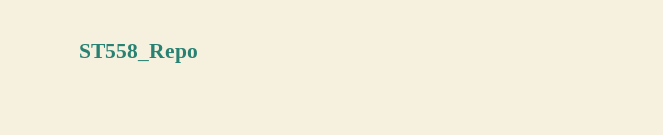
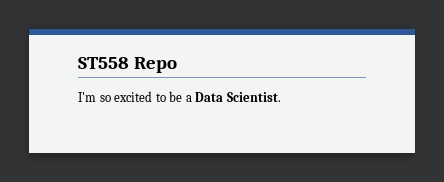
- ST558_Repo
+ ST558 Repo
+ I'm so excited to be a Data Scientist.

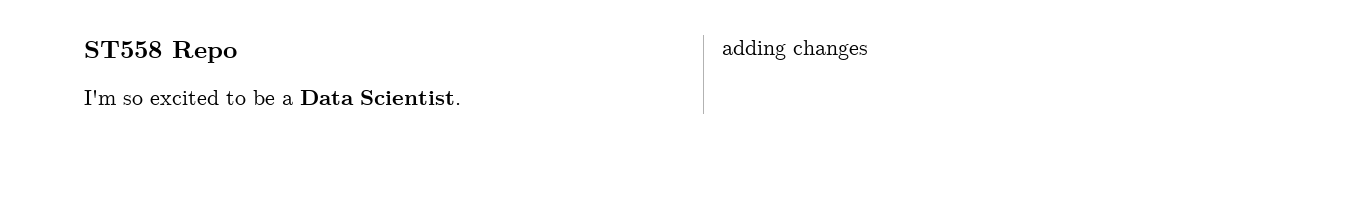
+ adding changes

